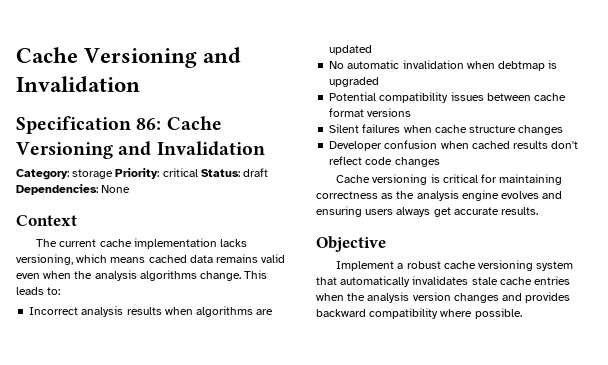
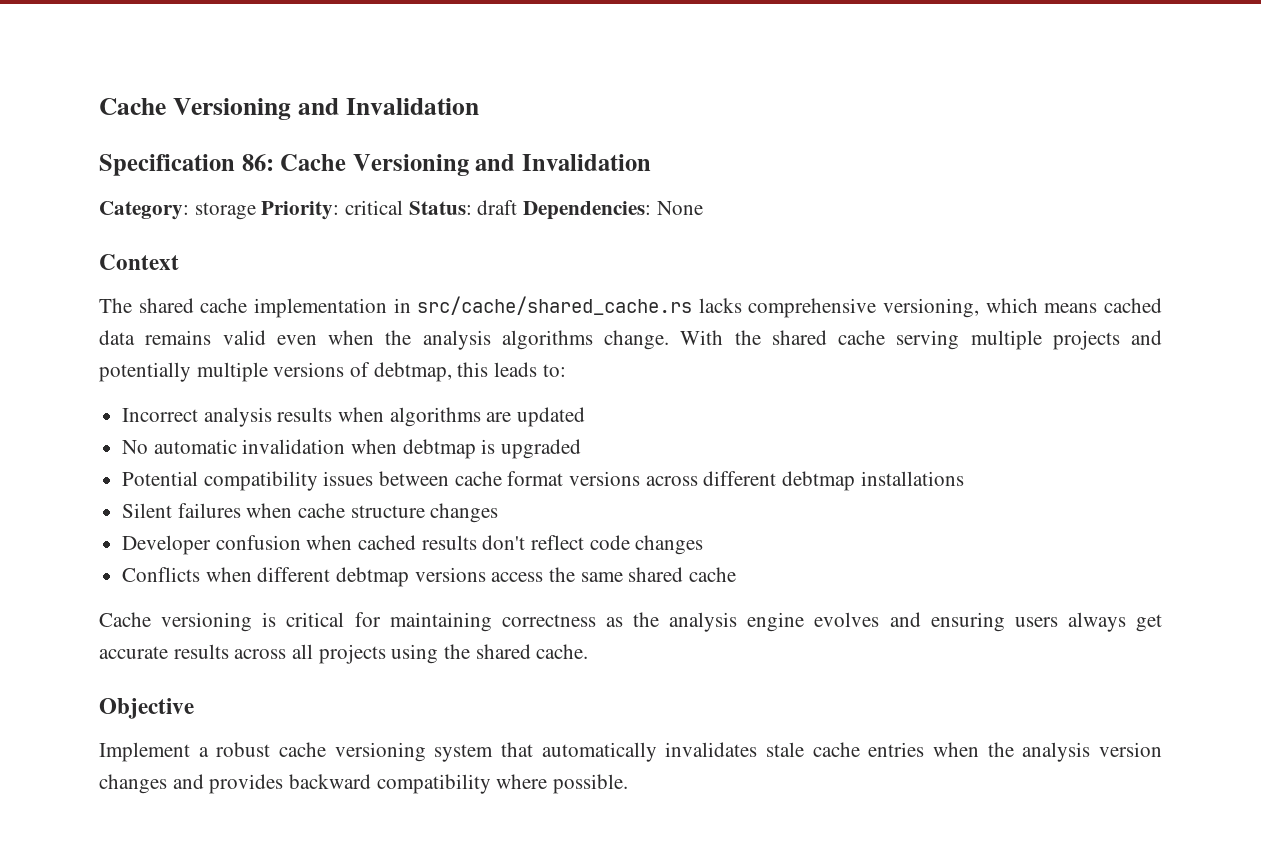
- The current cache implementation lacks versioning, which means cached data remains valid even when the analysis algorithms change.
+ The shared cache implementation in src/cache/shared_cache.rs lacks comprehensive versioning, which means cached data remains valid even when the analysis algorithms change.
- This leads to:
+ With the shared cache serving multiple projects and potentially multiple versions of debtmap, this leads to:
- Potential compatibility issues between cache format versions
+ Potential compatibility issues between cache format versions across different debtmap installations
+ Conflicts when different debtmap versions access the same shared cache
- Cache versioning is critical for maintaining correctness as the analysis engine evolves and ensuring users always get accurate results.
+ Cache versioning is critical for maintaining correctness as the analysis engine evolves and ensuring users always get accurate results across all projects using the shared cache.

